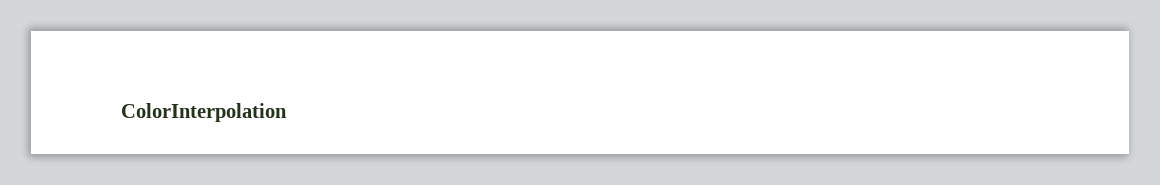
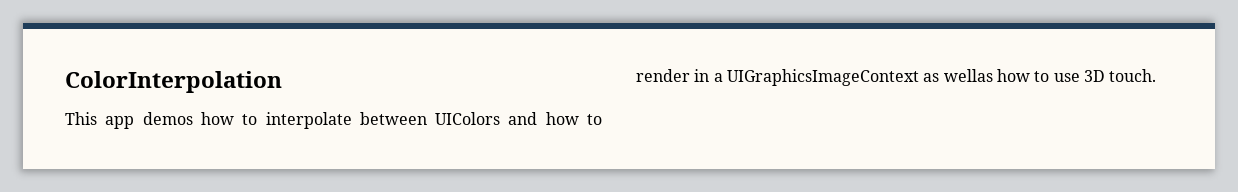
+ This app demos how to interpolate between UIColors and how to render in a UIGraphicsImageContext as wellas how to use 3D touch.

